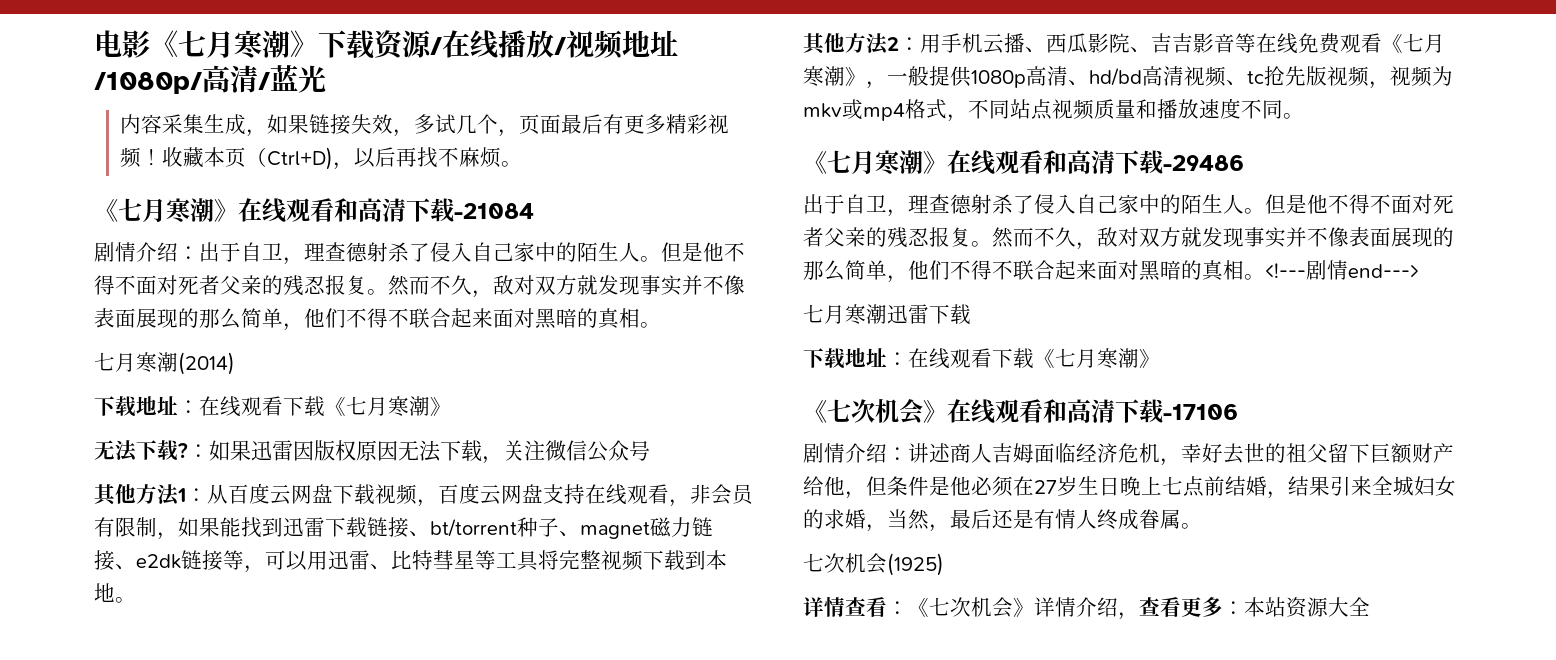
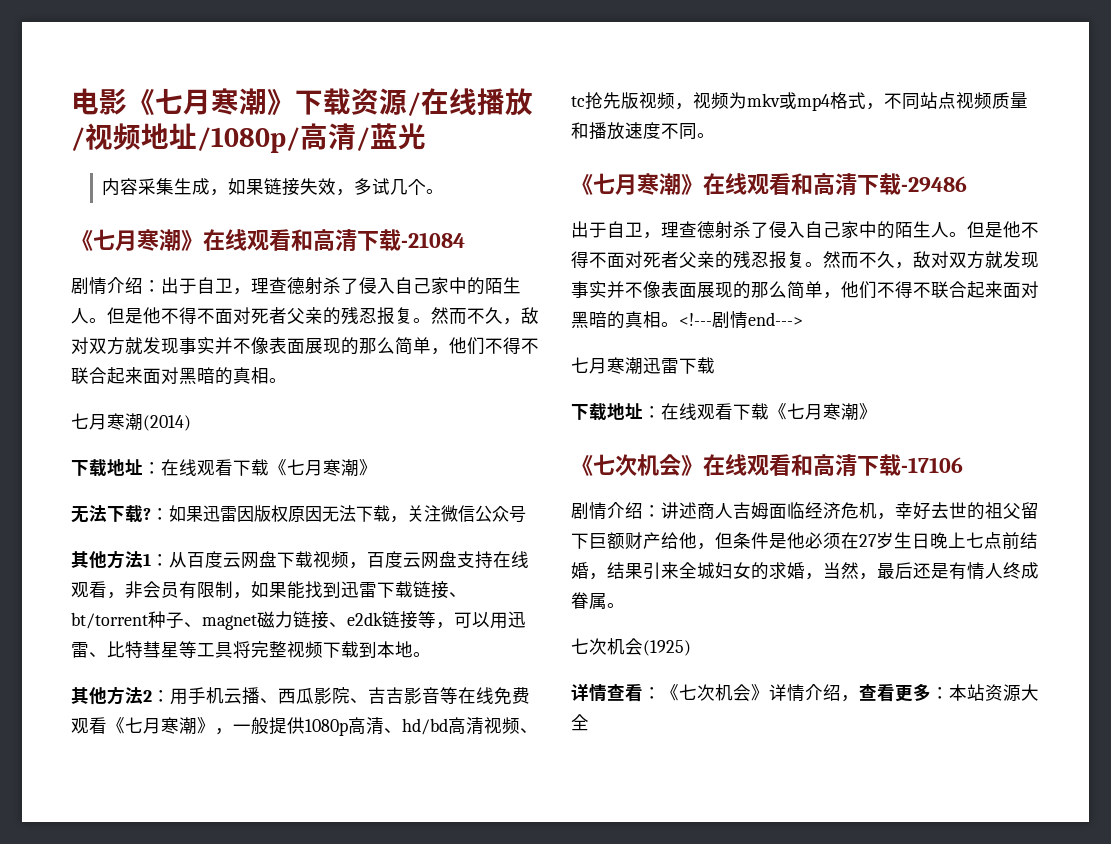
- 内容采集生成，如果链接失效，多试几个，页面最后有更多精彩视频！收藏本页（Ctrl+D)，以后再找不麻烦。
+ 内容采集生成，如果链接失效，多试几个。

